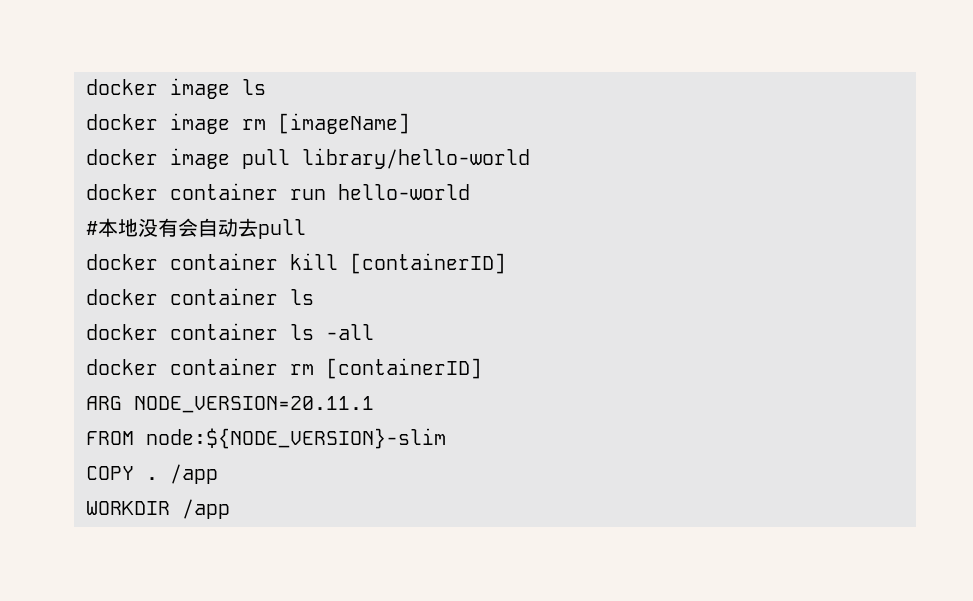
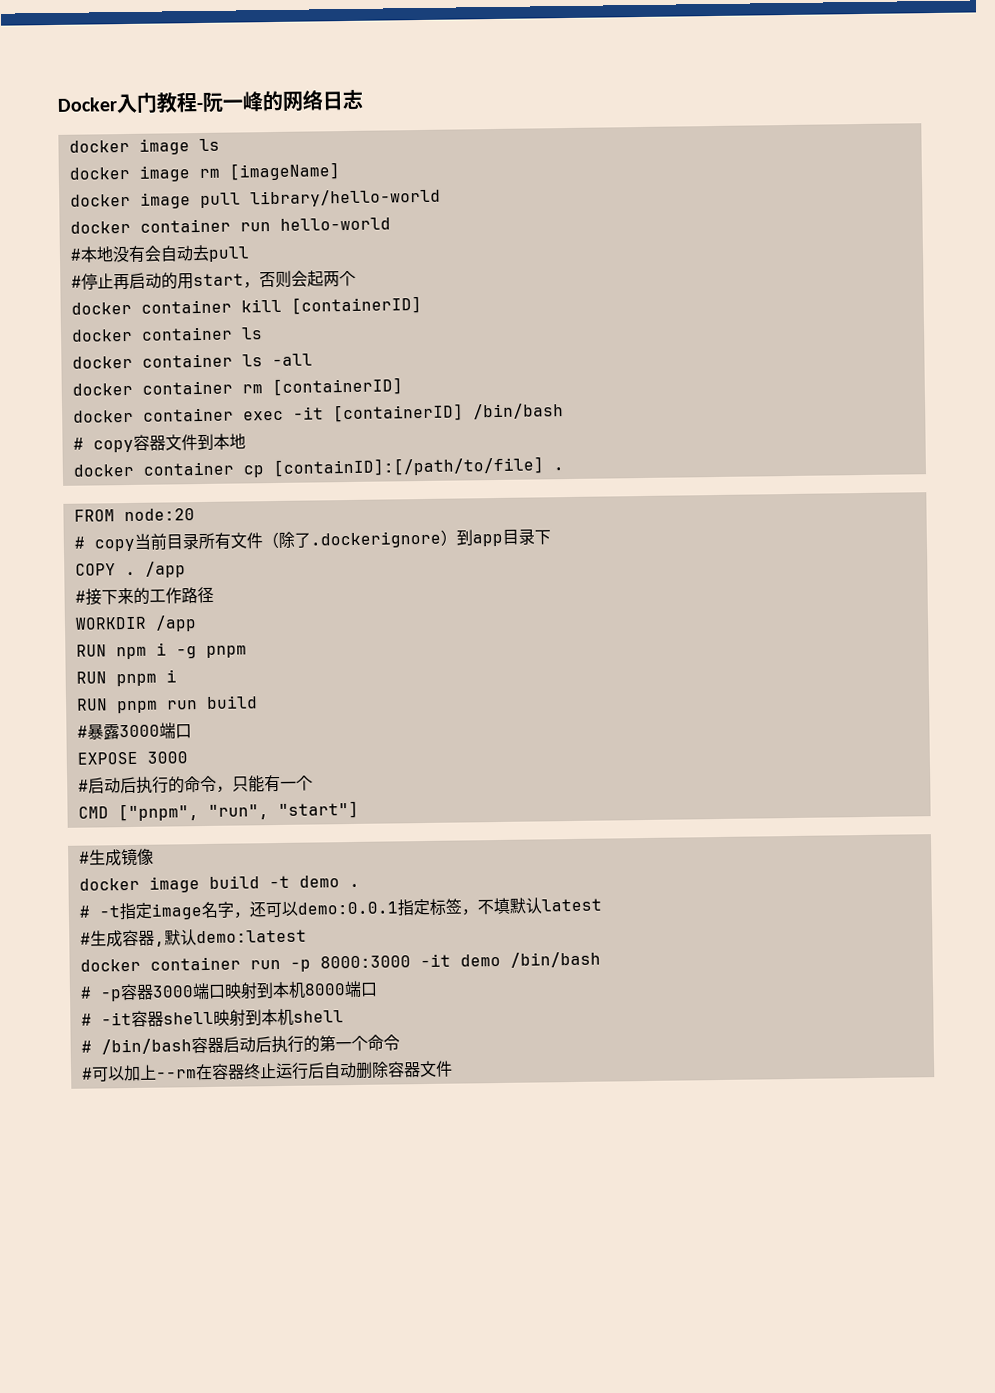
+ Docker入门教程-阮一峰的网络日志
+ #停止再启动的用start，否则会起两个
- ARG NODE_VERSION=20.11.1
- FROM node:${NODE_VERSION}-slim
+ docker container exec -it [containerID] /bin/bash
+ # copy容器文件到本地
+ docker container cp [containID]:[/path/to/file] .
+ FROM node:20
+ # copy当前目录所有文件（除了.dockerignore）到app目录下
  COPY . /app
+ #接下来的工作路径
  WORKDIR /app
+ RUN npm i -g pnpm
+ RUN pnpm i
+ RUN pnpm run build
+ #暴露3000端口
+ EXPOSE 3000
+ #启动后执行的命令，只能有一个
+ CMD ["pnpm", "run", "start"]
+ #生成镜像
+ docker image build -t demo .
+ # -t指定image名字，还可以demo:0.0.1指定标签，不填默认latest
+ #生成容器,默认demo:latest
+ docker container run -p 8000:3000 -it demo /bin/bash
+ # -p容器3000端口映射到本机8000端口
+ # -it容器shell映射到本机shell
+ # /bin/bash容器启动后执行的第一个命令
+ #可以加上--rm在容器终止运行后自动删除容器文件

